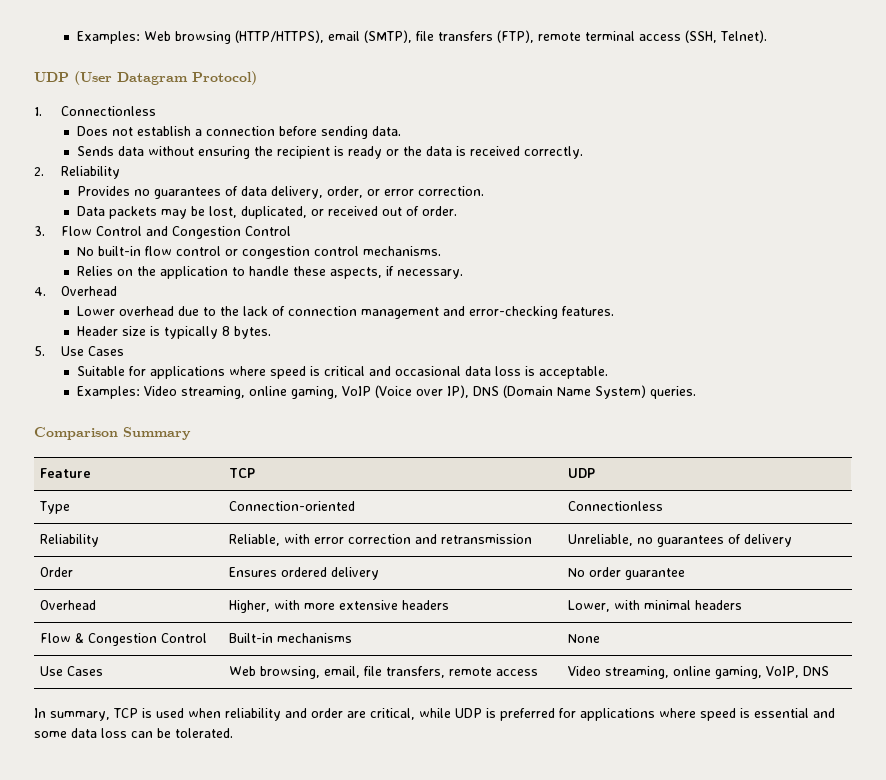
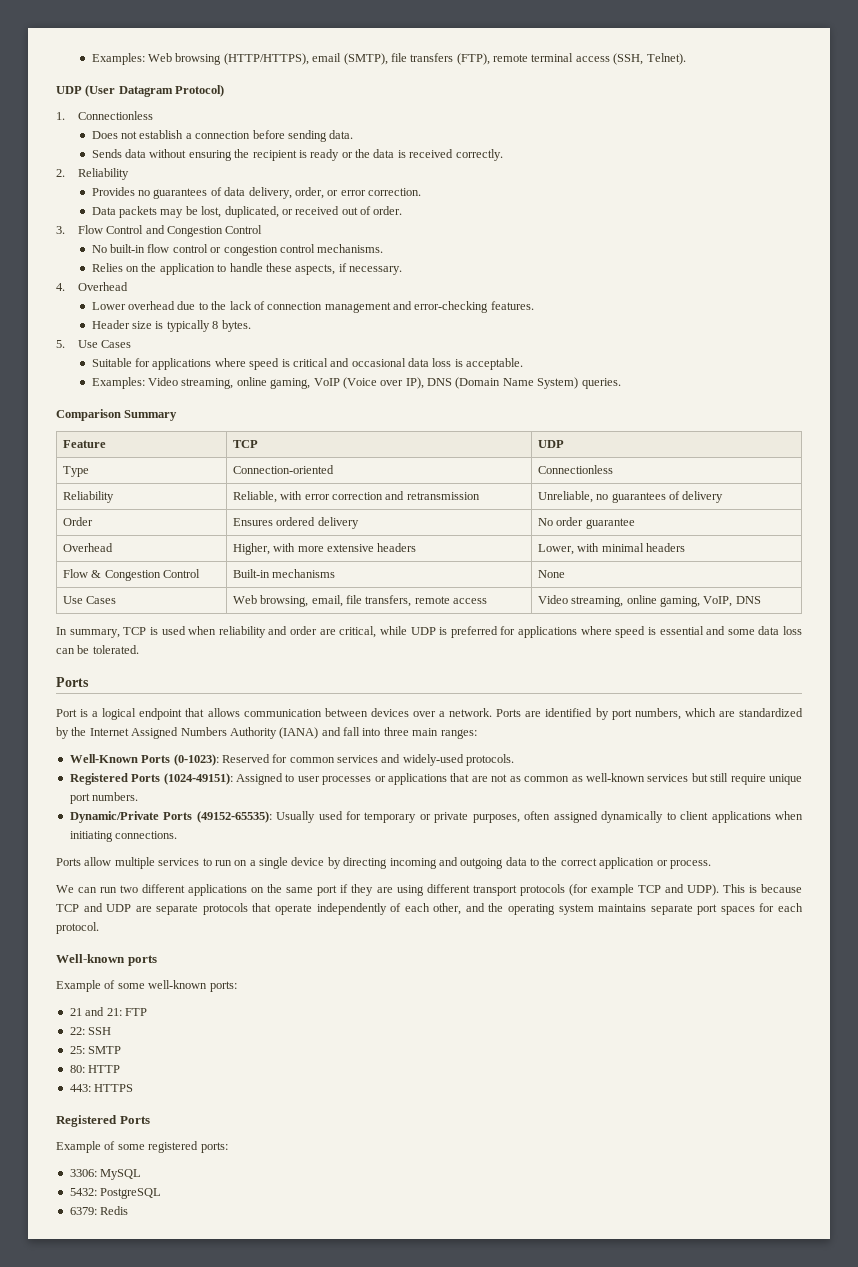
  In summary, TCP is used when reliability and order are critical, while UDP is preferred for applications where speed is essential and some data loss can be tolerated.
+ Ports
+ Port is a logical endpoint that allows communication between devices over a network. Ports are identified by port numbers, which are standardized by the Internet Assigned Numbers Authority (IANA) and fall into three main ranges:
+ Well-Known Ports (0-1023): Reserved for common services and widely-used protocols.
+ Registered Ports (1024-49151): Assigned to user processes or applications that are not as common as well-known services but still require unique port numbers.
+ Dynamic/Private Ports (49152-65535): Usually used for temporary or private purposes, often assigned dynamically to client applications when initiating connections.
+ Ports allow multiple services to run on a single device by directing incoming and outgoing data to the correct application or process.
+ We can run two different applications on the same port if they are using different transport protocols (for example TCP and UDP). This is because TCP and UDP are separate protocols that operate independently of each other, and the operating system maintains separate port spaces for each protocol.
+ Well-known ports
+ Example of some well-known ports:
+ 21 and 21: FTP
+ 22: SSH
+ 25: SMTP
+ 80: HTTP
+ 443: HTTPS
+ Registered Ports
+ Example of some registered ports:
+ 3306: MySQL
+ 5432: PostgreSQL
+ 6379: Redis

